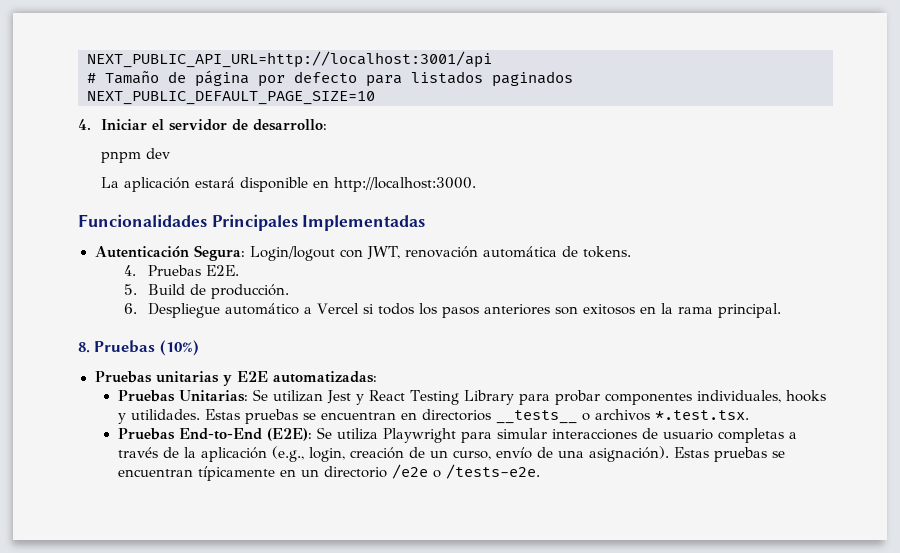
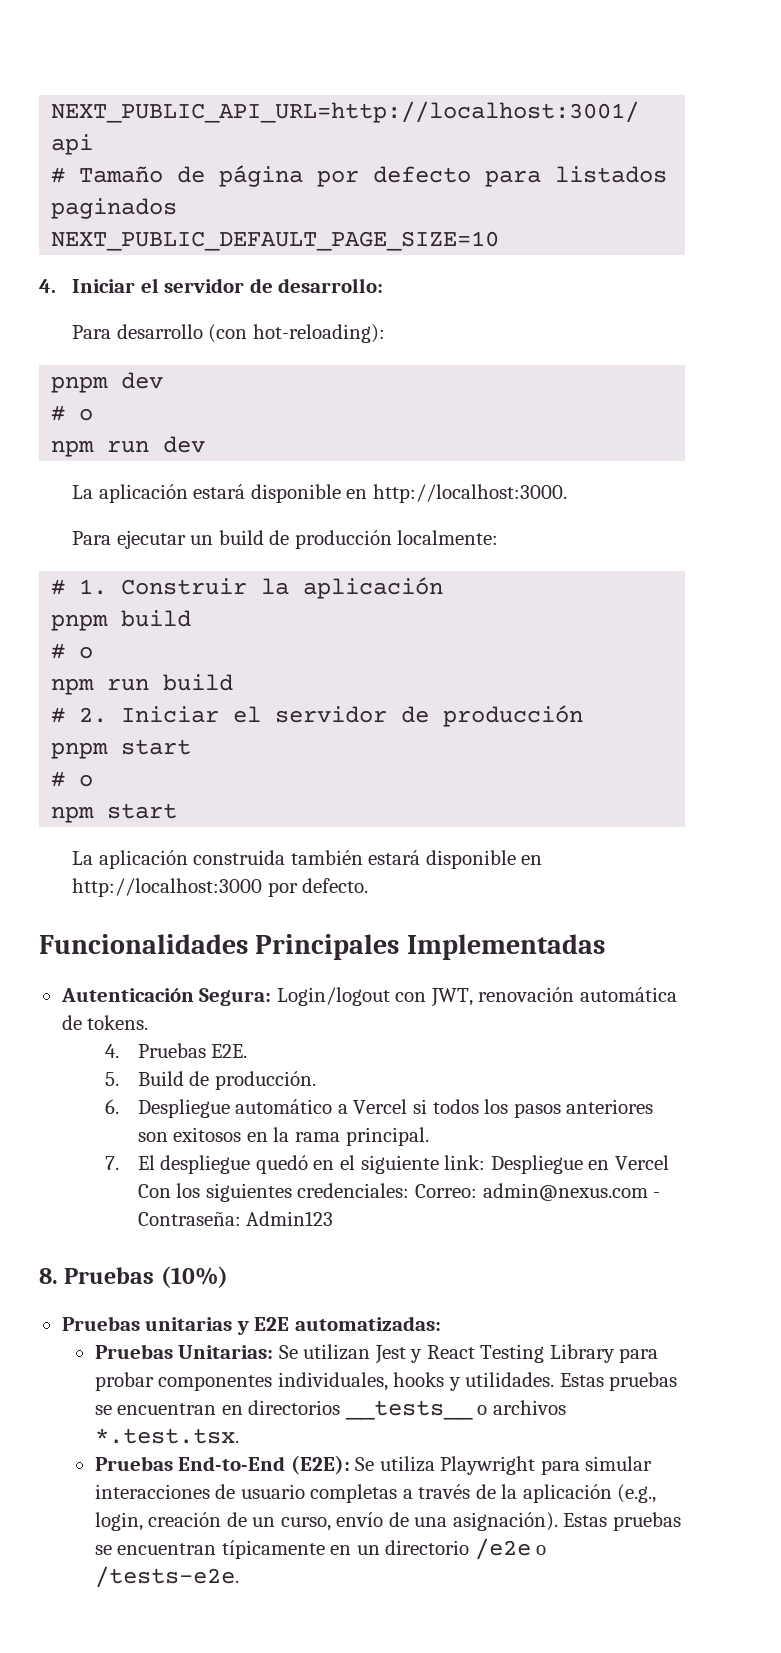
+ Para desarrollo (con hot-reloading):
  pnpm dev
+ # o
+ npm run dev
+ Para ejecutar un build de producción localmente:
+ # 1. Construir la aplicación
+ pnpm build
+ # o
+ npm run build
+ # 2. Iniciar el servidor de producción
+ pnpm start
+ # o
+ npm start
+ La aplicación construida también estará disponible en http://localhost:3000 por defecto.
+ 7. El despliegue quedó en el siguiente link: Despliegue en Vercel Con los siguientes credenciales: Correo: admin@nexus.com - Contraseña: Admin123

